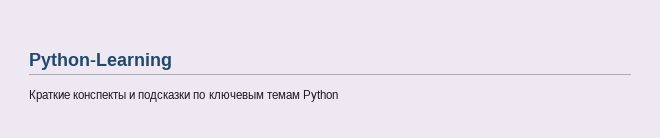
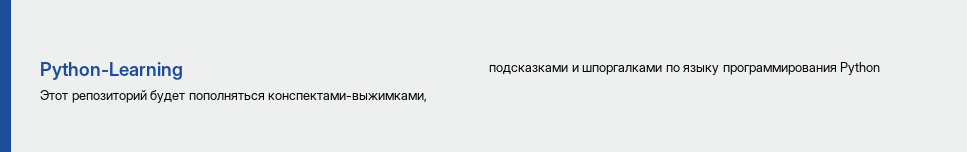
- Краткие конспекты и подсказки по ключевым темам Python
+ Этот репозиторий будет пополняться конспектами-выжимками, подсказками и шпоргалками по языку программирования Python

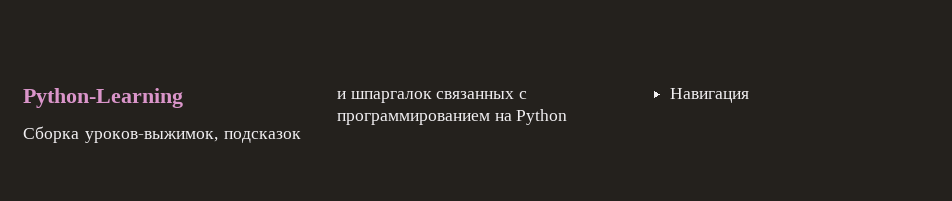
- Этот репозиторий будет пополняться конспектами-выжимками, подсказками и шпоргалками по языку программирования Python
+ Сборка уроков-выжимок, подсказок и шпаргалок связанных с программированием на Python
+ Навигация

